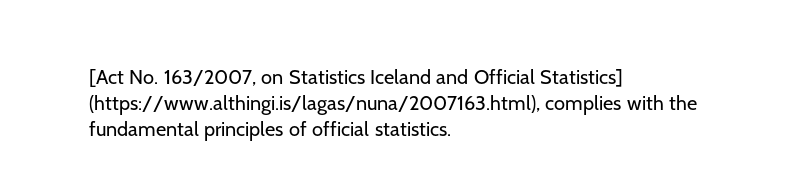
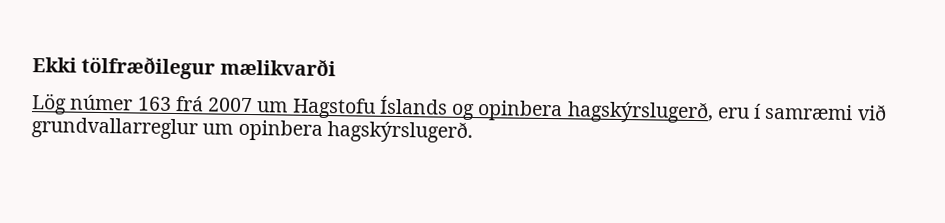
- [Act No. 163/2007, on Statistics Iceland and Official Statistics] (https://www.althingi.is/lagas/nuna/2007163.html), complies with the fundamental principles of official statistics.
+ Ekki tölfræðilegur mælikvarði
+ Lög númer 163 frá 2007 um Hagstofu Íslands og opinbera hagskýrslugerð, eru í samræmi við grundvallarreglur um opinbera hagskýrslugerð.

